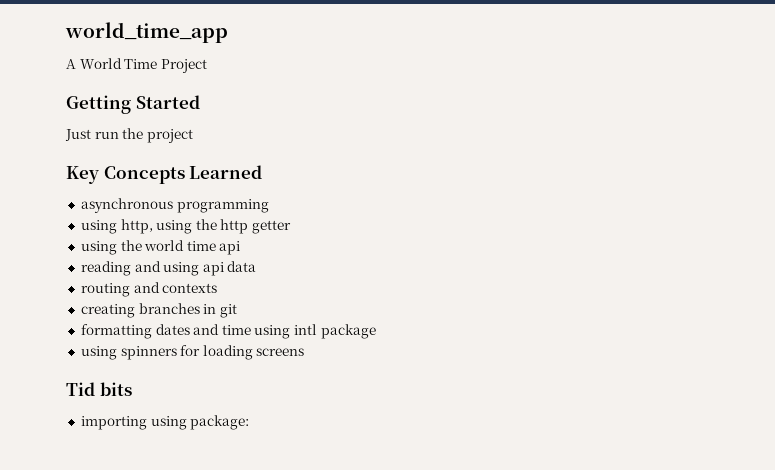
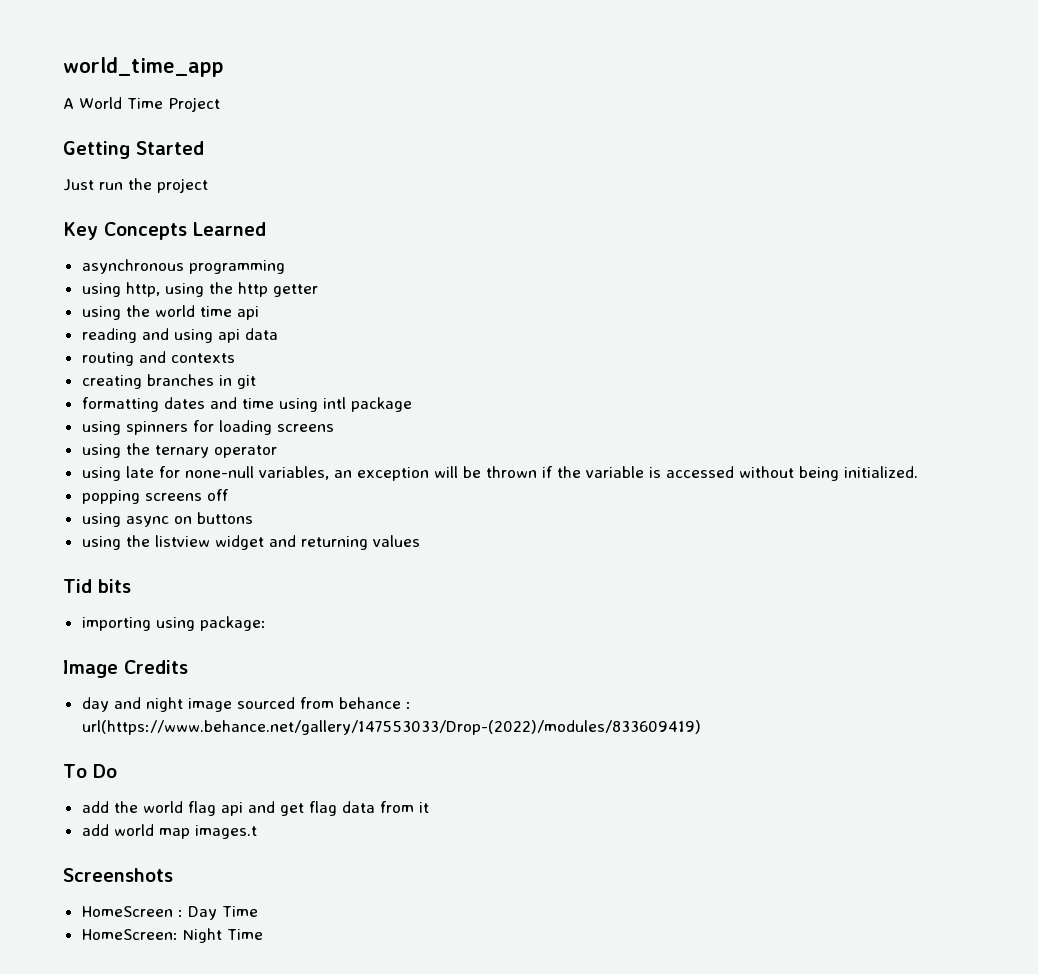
+ using the ternary operator
+ using late for none-null variables, an exception will be thrown if the variable is accessed without being initialized.
+ popping screens off
+ using async on buttons
+ using the listview widget and returning values
+ Image Credits
+ day and night image sourced from behance : url(https://www.behance.net/gallery/147553033/Drop-(2022)/modules/833609419)
+ To Do
+ add the world flag api and get flag data from it
+ add world map images.t
+ Screenshots
+ HomeScreen : Day Time
+ HomeScreen: Night Time

